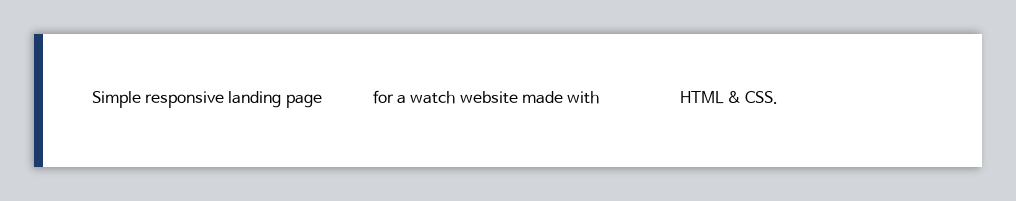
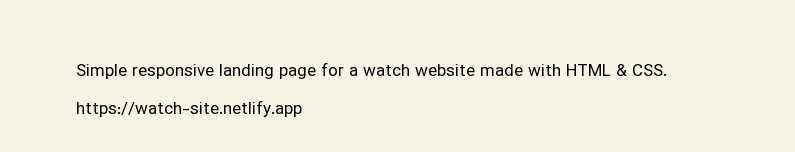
+ https://watch-site.netlify.app

